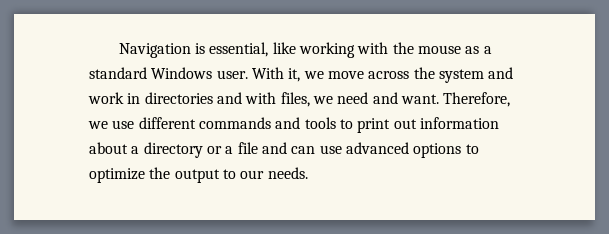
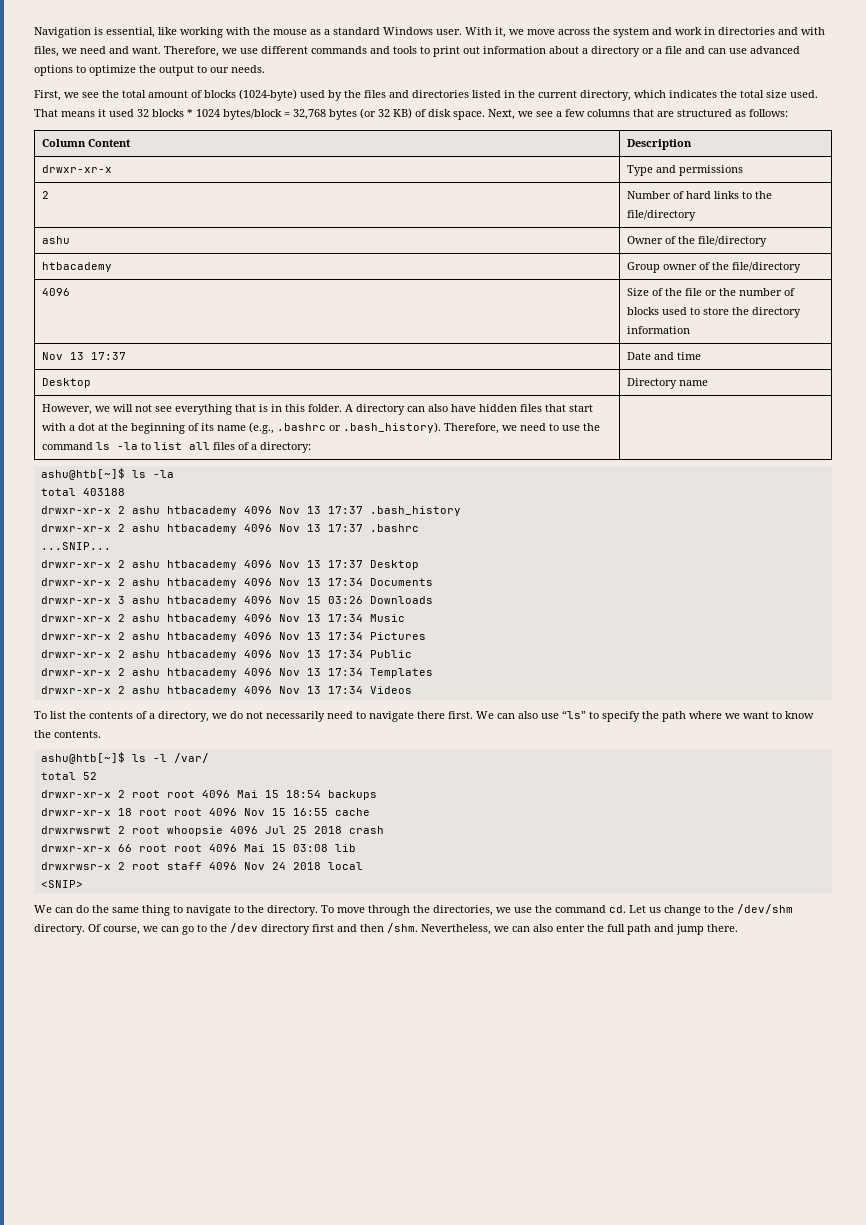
+ First, we see the total amount of blocks (1024-byte) used by the files and directories listed in the current directory, which indicates the total size used. That means it used 32 blocks * 1024 bytes/block = 32,768 bytes (or 32 KB) of disk space. Next, we see a few columns that are structured as follows:
+ Column Content | Description
+ drwxr-xr-x | Type and permissions
+ 2 | Number of hard links to the file/directory
+ ashu | Owner of the file/directory
+ htbacademy | Group owner of the file/directory
+ 4096 | Size of the file or the number of blocks used to store the directory information
+ Nov 13 17:37 | Date and time
+ Desktop | Directory name
+ However, we will not see everything that is in this folder. A directory can also have hidden files that start with a dot at the beginning of its name (e.g., .bashrc or .bash_history). Therefore, we need to use the command ls -la to list all files of a directory: |
+ ashu@htb[~]$ ls -la
+ total 403188
+ drwxr-xr-x 2 ashu htbacademy 4096 Nov 13 17:37 .bash_history
+ drwxr-xr-x 2 ashu htbacademy 4096 Nov 13 17:37 .bashrc
+ ...SNIP...
+ drwxr-xr-x 2 ashu htbacademy 4096 Nov 13 17:37 Desktop
+ drwxr-xr-x 2 ashu htbacademy 4096 Nov 13 17:34 Documents
+ drwxr-xr-x 3 ashu htbacademy 4096 Nov 15 03:26 Downloads
+ drwxr-xr-x 2 ashu htbacademy 4096 Nov 13 17:34 Music
+ drwxr-xr-x 2 ashu htbacademy 4096 Nov 13 17:34 Pictures
+ drwxr-xr-x 2 ashu htbacademy 4096 Nov 13 17:34 Public
+ drwxr-xr-x 2 ashu htbacademy 4096 Nov 13 17:34 Templates
+ drwxr-xr-x 2 ashu htbacademy 4096 Nov 13 17:34 Videos
+ To list the contents of a directory, we do not necessarily need to navigate there first. We can also use “ls” to specify the path where we want to know the contents.
+ ashu@htb[~]$ ls -l /var/
+ total 52
+ drwxr-xr-x 2 root root 4096 Mai 15 18:54 backups
+ drwxr-xr-x 18 root root 4096 Nov 15 16:55 cache
+ drwxrwsrwt 2 root whoopsie 4096 Jul 25 2018 crash
+ drwxr-xr-x 66 root root 4096 Mai 15 03:08 lib
+ drwxrwsr-x 2 root staff 4096 Nov 24 2018 local
+ <SNIP>
+ We can do the same thing to navigate to the directory. To move through the directories, we use the command cd. Let us change to the /dev/shm directory. Of course, we can go to the /dev directory first and then /shm. Nevertheless, we can also enter the full path and jump there.

